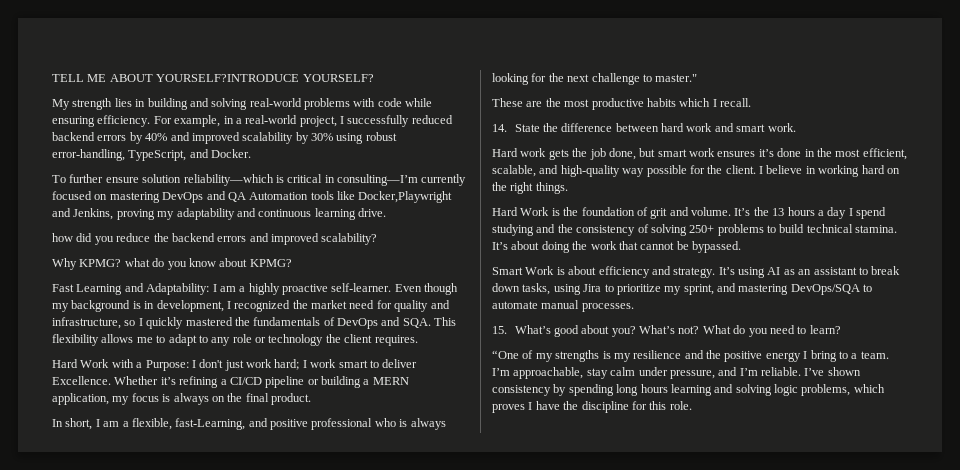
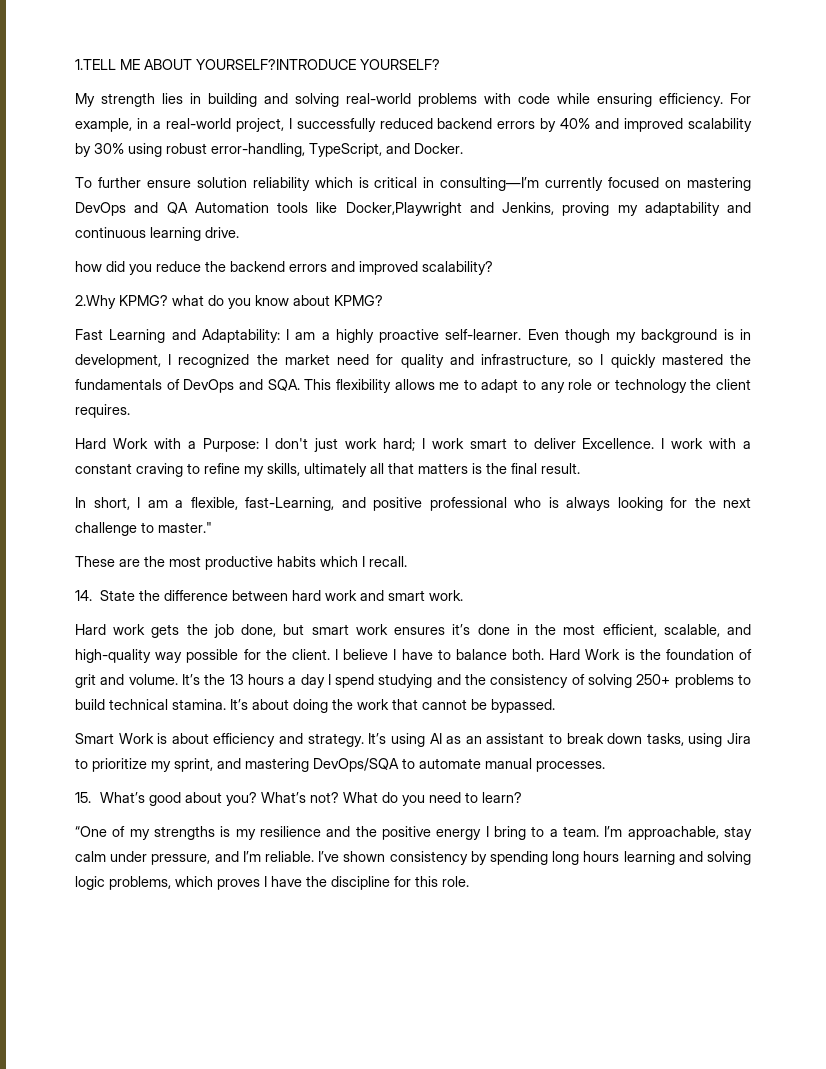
- TELL ME ABOUT YOURSELF?INTRODUCE YOURSELF?
+ 1.TELL ME ABOUT YOURSELF?INTRODUCE YOURSELF?
- To further ensure solution reliability—which is critical in consulting—I’m currently focused on mastering DevOps and QA Automation tools like Docker,Playwright and Jenkins, proving my adaptability and continuous learning drive.
+ To further ensure solution reliability which is critical in consulting—I’m currently focused on mastering DevOps and QA Automation tools like Docker,Playwright and Jenkins, proving my adaptability and continuous learning drive.
- Why KPMG? what do you know about KPMG?
+ 2.Why KPMG? what do you know about KPMG?
- Whether it’s refining a CI/CD pipeline or building a MERN application, my focus is always on the final product.
+ I work with a constant craving to refine my skills, ultimately all that matters is the final result.
- I believe in working hard on the right things.
- Hard Work is the foundation of grit and volume.
+ I believe I have to balance both. Hard Work is the foundation of grit and volume.

